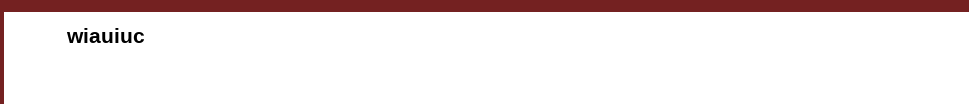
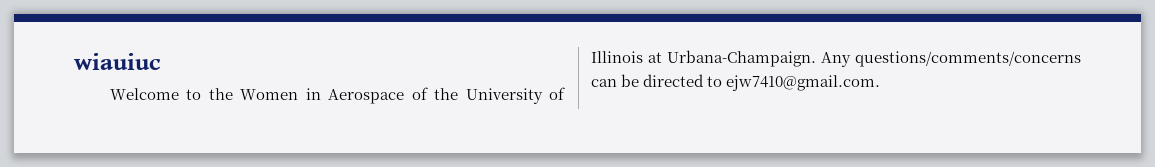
+ Welcome to the Women in Aerospace of the University of Illinois at Urbana-Champaign. Any questions/comments/concerns can be directed to ejw7410@gmail.com.

